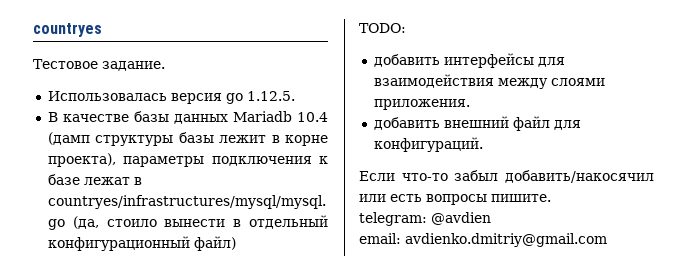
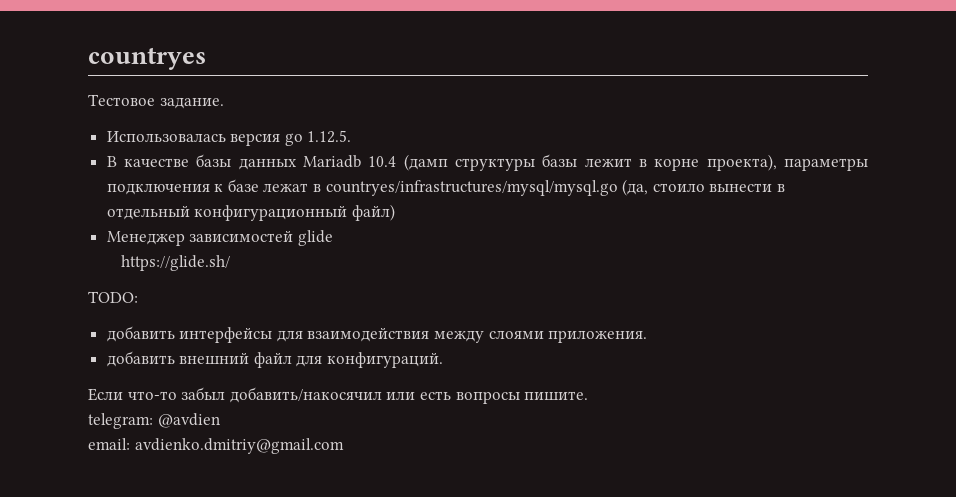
+ Менеджер зависимостей glide
+ https://glide.sh/

